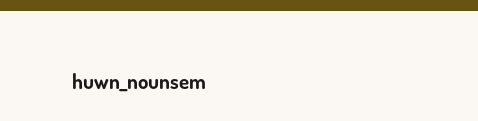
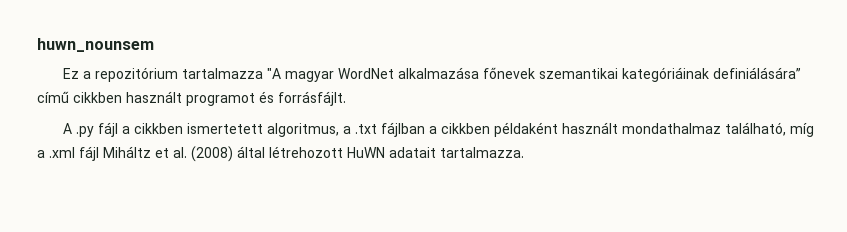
+ Ez a repozitórium tartalmazza "A magyar WordNet alkalmazása főnevek szemantikai kategóriáinak definiálására” című cikkben használt programot és forrásfájlt.
+ A .py fájl a cikkben ismertetett algoritmus, a .txt fájlban a cikkben példaként használt mondathalmaz található, míg a .xml fájl Miháltz et al. (2008) által létrehozott HuWN adatait tartalmazza.

